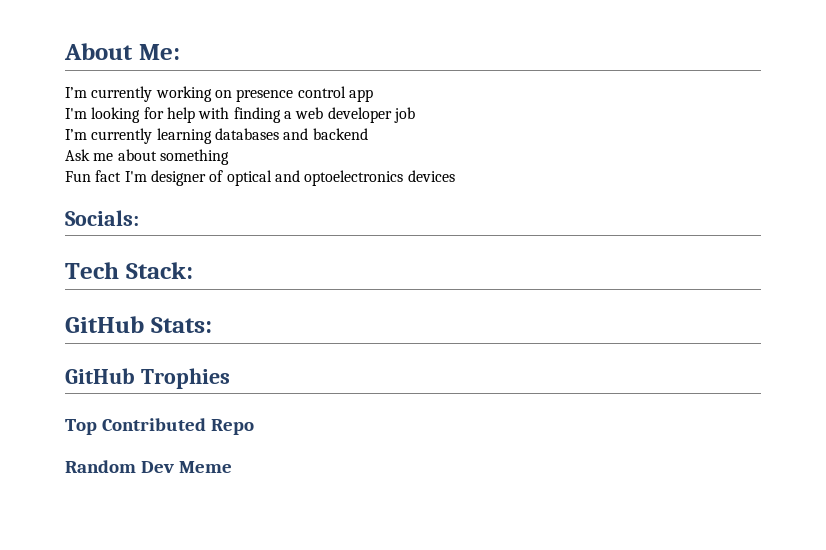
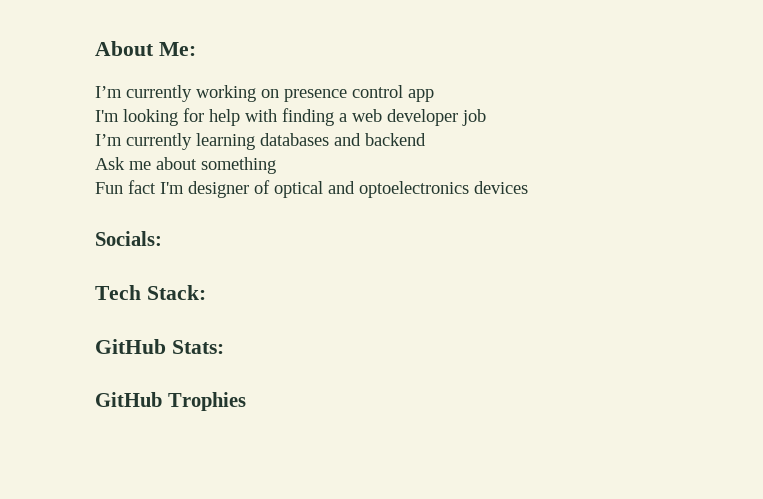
- Top Contributed Repo
- Random Dev Meme

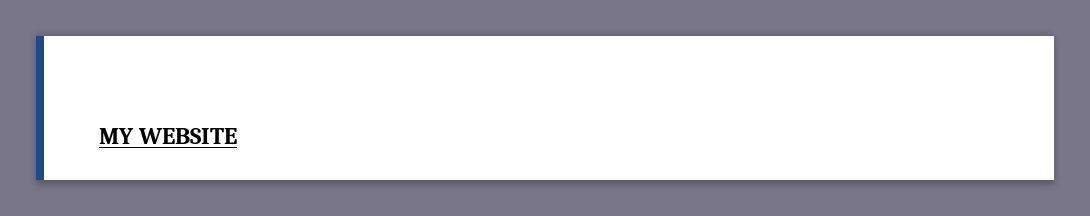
- About Me:
- I’m currently working on presence control app
- I'm looking for help with finding a web developer job
- I’m currently learning databases and backend
- Ask me about something
- Fun fact I'm designer of optical and optoelectronics devices
- Socials:
- Tech Stack:
- GitHub Stats:
- GitHub Trophies
+ MY WEBSITE

